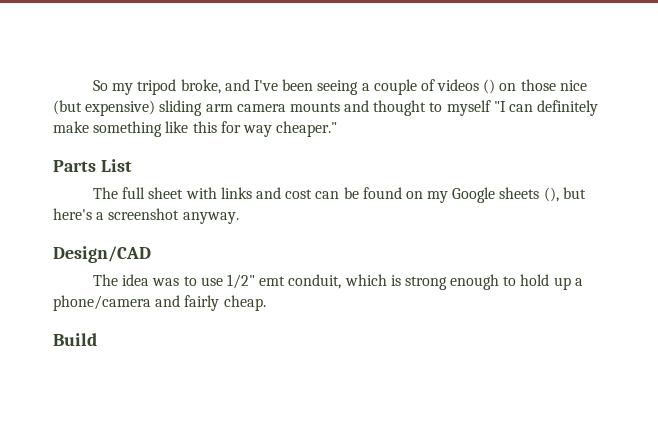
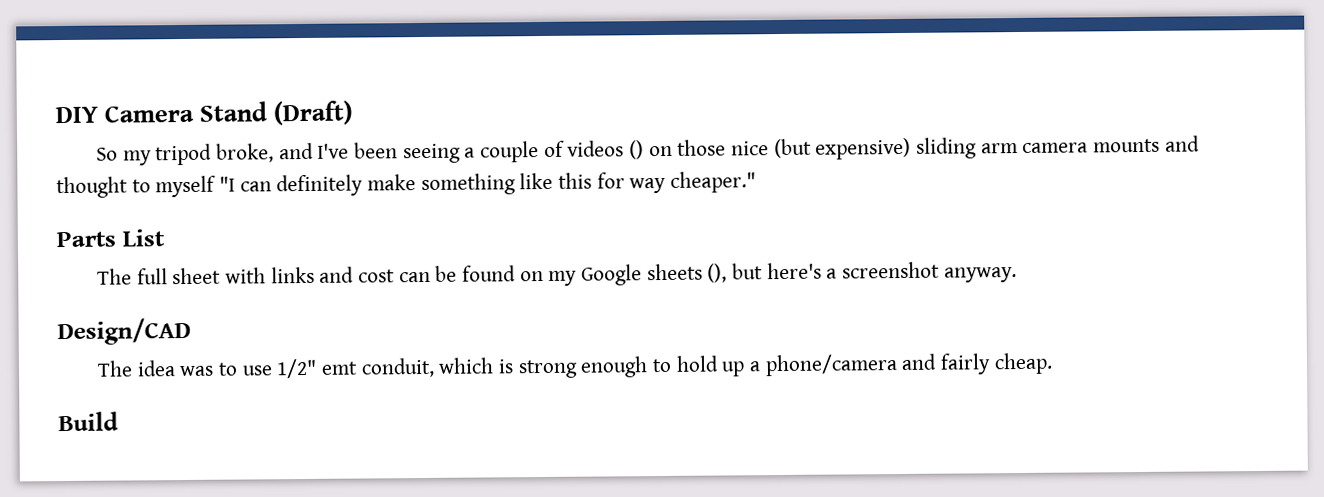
+ DIY Camera Stand (Draft)

